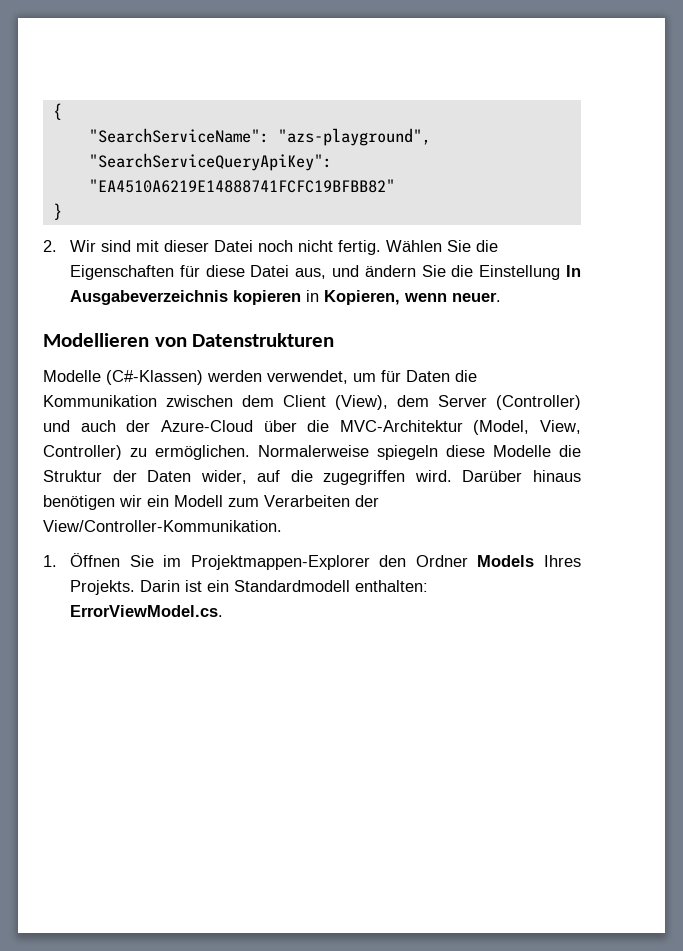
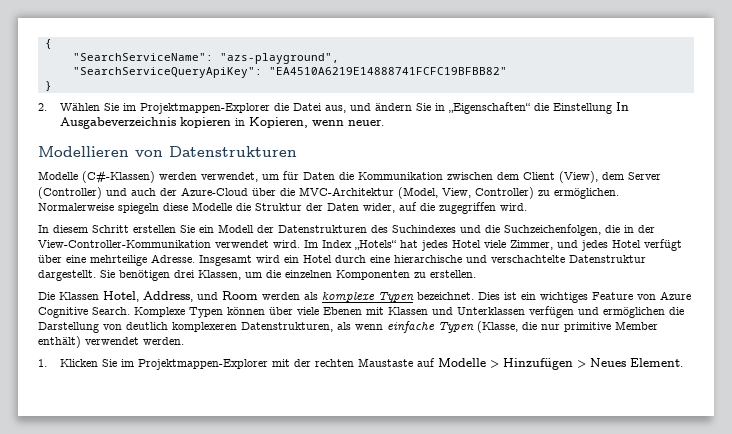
- 2. Wir sind mit dieser Datei noch nicht fertig. Wählen Sie die Eigenschaften für diese Datei aus, und ändern Sie die Einstellung In Ausgabeverzeichnis kopieren in Kopieren, wenn neuer.
+ 2. Wählen Sie im Projektmappen-Explorer die Datei aus, und ändern Sie in „Eigenschaften“ die Einstellung In Ausgabeverzeichnis kopieren in Kopieren, wenn neuer.
- Normalerweise spiegeln diese Modelle die Struktur der Daten wider, auf die zugegriffen wird. Darüber hinaus benötigen wir ein Modell zum Verarbeiten der View/Controller-Kommunikation.
+ Normalerweise spiegeln diese Modelle die Struktur der Daten wider, auf die zugegriffen wird.
+ In diesem Schritt erstellen Sie ein Modell der Datenstrukturen des Suchindexes und die Suchzeichenfolgen, die in der View-Controller-Kommunikation verwendet wird. Im Index „Hotels“ hat jedes Hotel viele Zimmer, und jedes Hotel verfügt über eine mehrteilige Adresse. Insgesamt wird ein Hotel durch eine hierarchische und verschachtelte Datenstruktur dargestellt. Sie benötigen drei Klassen, um die einzelnen Komponenten zu erstellen.
+ Die Klassen Hotel, Address, und Room werden als komplexe Typen bezeichnet. Dies ist ein wichtiges Feature von Azure Cognitive Search. Komplexe Typen können über viele Ebenen mit Klassen und Unterklassen verfügen und ermöglichen die Darstellung von deutlich komplexeren Datenstrukturen, als wenn einfache Typen (Klasse, die nur primitive Member enthält) verwendet werden.
- 1. Öffnen Sie im Projektmappen-Explorer den Ordner Models Ihres Projekts. Darin ist ein Standardmodell enthalten: ErrorViewModel.cs.
+ 1. Klicken Sie im Projektmappen-Explorer mit der rechten Maustaste auf Modelle > Hinzufügen > Neues Element.

